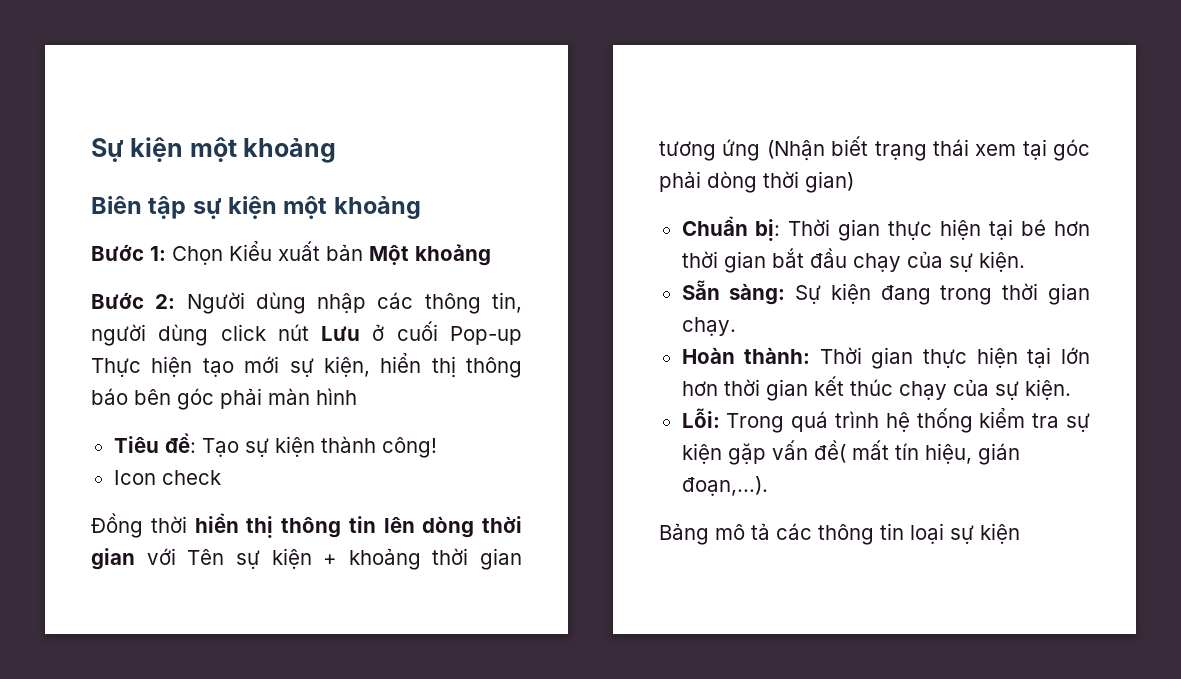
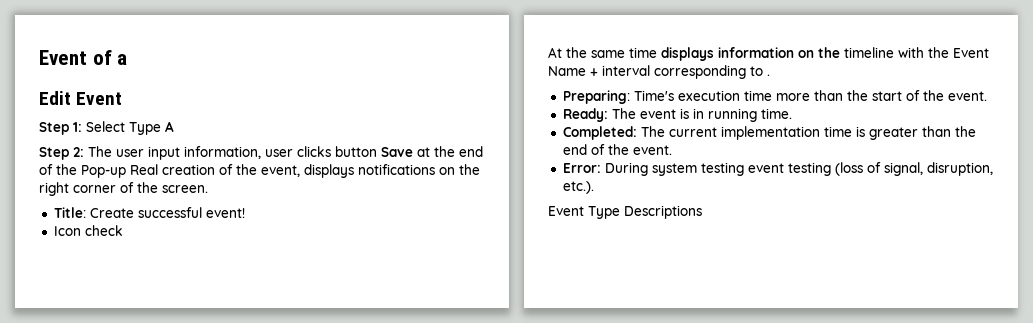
- Sự kiện một khoảng
- Biên tập sự kiện một khoảng
- Bước 1: Chọn Kiểu xuất bản Một khoảng
- Bước 2: Người dùng nhập các thông tin, người dùng click nút Lưu ở cuối Pop-up Thực hiện tạo mới sự kiện, hiển thị thông báo bên góc phải màn hình
- Tiêu đề: Tạo sự kiện thành công!
+ Event of a
+ Edit Event
+ Step 1: Select Type A
+ Step 2: The user input information, user clicks button Save at the end of the Pop-up Real creation of the event, displays notifications on the right corner of the screen.
+ Title: Create successful event!
  Icon check
- Đồng thời hiển thị thông tin lên dòng thời gian với Tên sự kiện + khoảng thời gian tương ứng (Nhận biết trạng thái xem tại góc phải dòng thời gian)
- Chuẩn bị: Thời gian thực hiện tại bé hơn thời gian bắt đầu chạy của sự kiện.
- Sẵn sàng: Sự kiện đang trong thời gian chạy.
- Hoàn thành: Thời gian thực hiện tại lớn hơn thời gian kết thúc chạy của sự kiện.
- Lỗi: Trong quá trình hệ thống kiểm tra sự kiện gặp vấn đề( mất tín hiệu, gián đoạn,...).
- Bảng mô tả các thông tin loại sự kiện
+ At the same time displays information on the timeline with the Event Name + interval corresponding to .
+ Preparing: Time's execution time more than the start of the event.
+ Ready: The event is in running time.
+ Completed: The current implementation time is greater than the end of the event.
+ Error: During system testing event testing (loss of signal, disruption, etc.).
+ Event Type Descriptions

